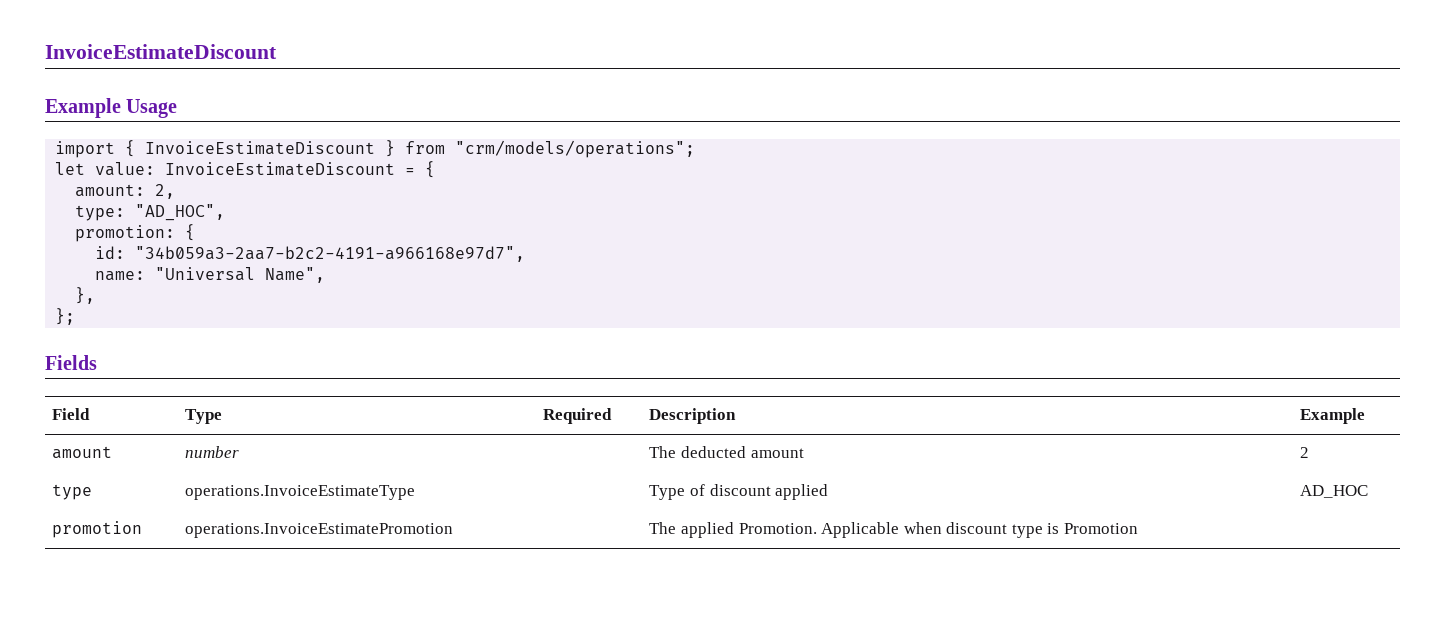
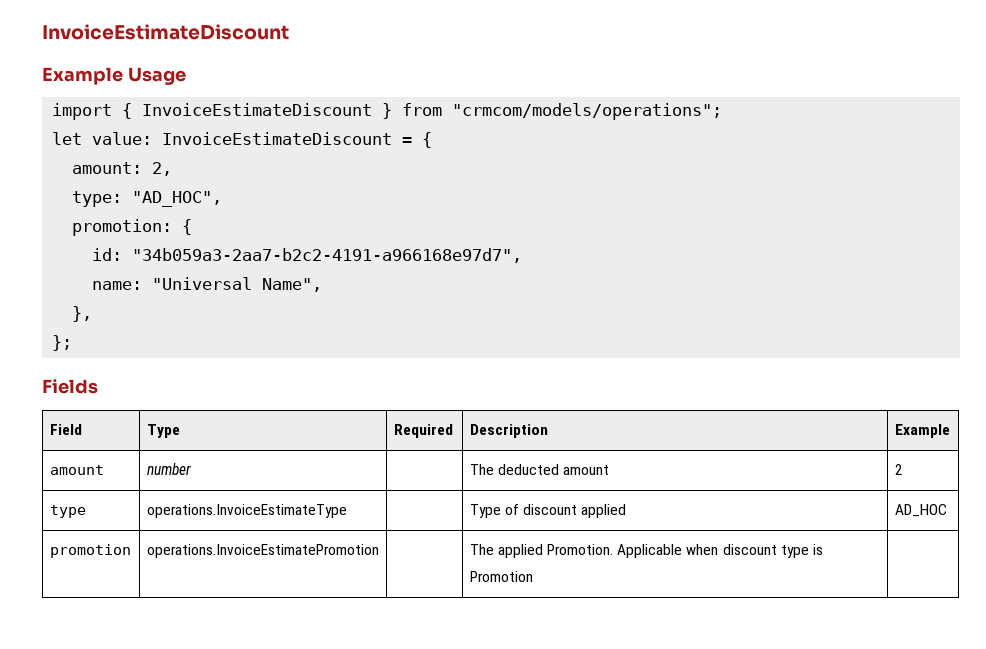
- import { InvoiceEstimateDiscount } from "crm/models/operations";
+ import { InvoiceEstimateDiscount } from "crmcom/models/operations";

